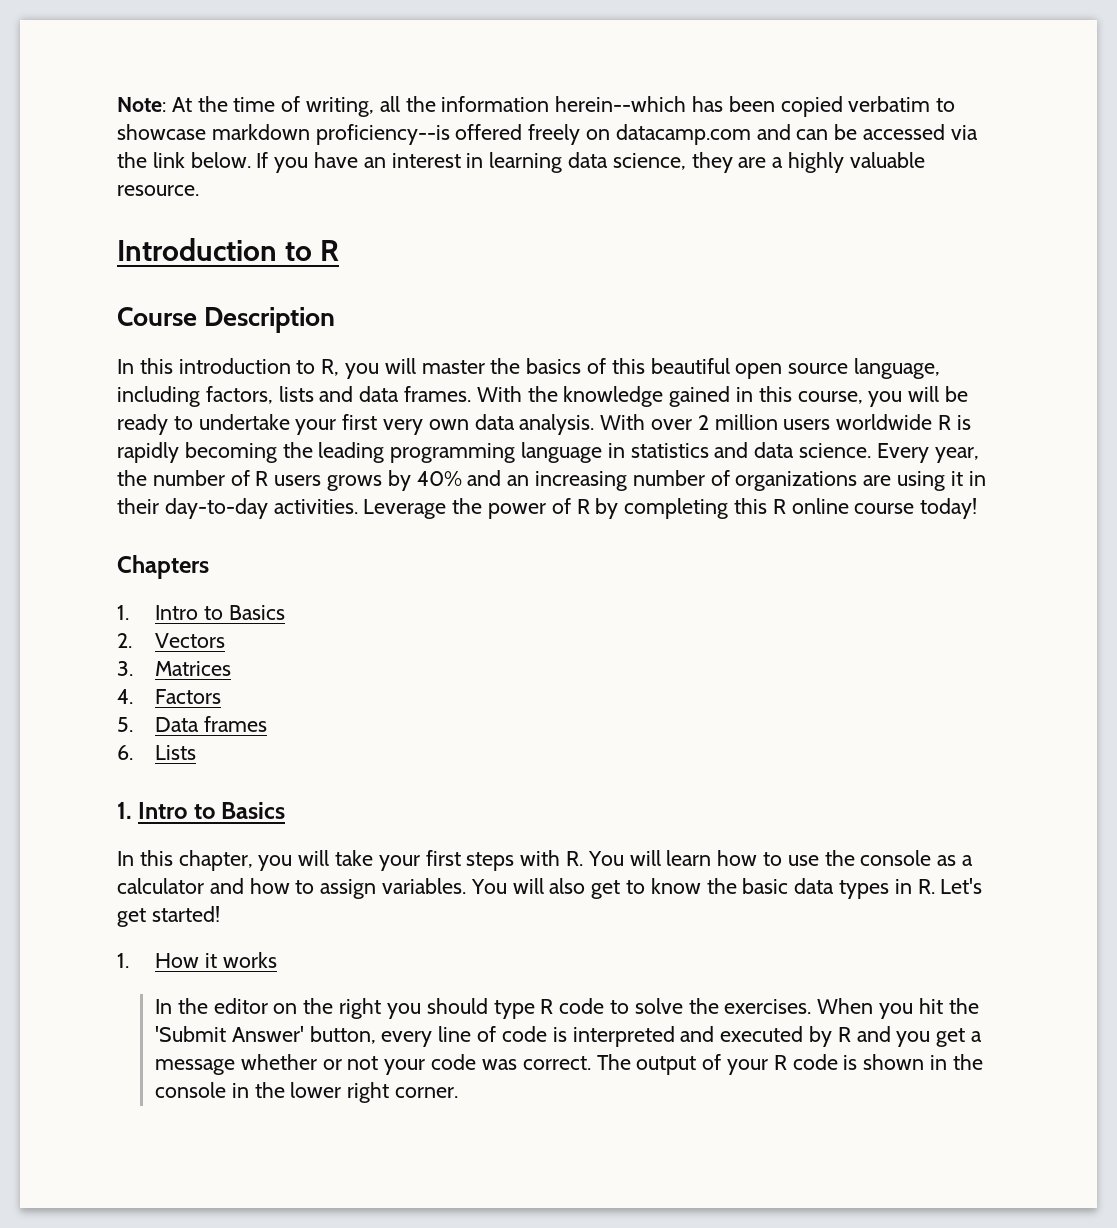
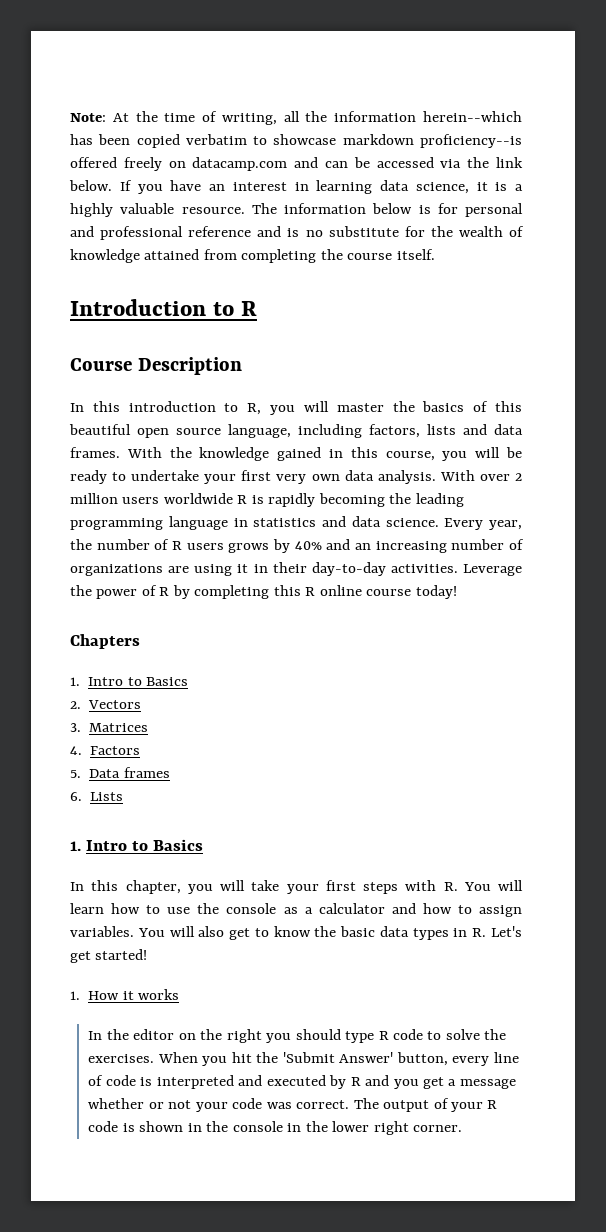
- If you have an interest in learning data science, they are a highly valuable resource.
+ If you have an interest in learning data science, it is a highly valuable resource. The information below is for personal and professional reference and is no substitute for the wealth of knowledge attained from completing the course itself.

